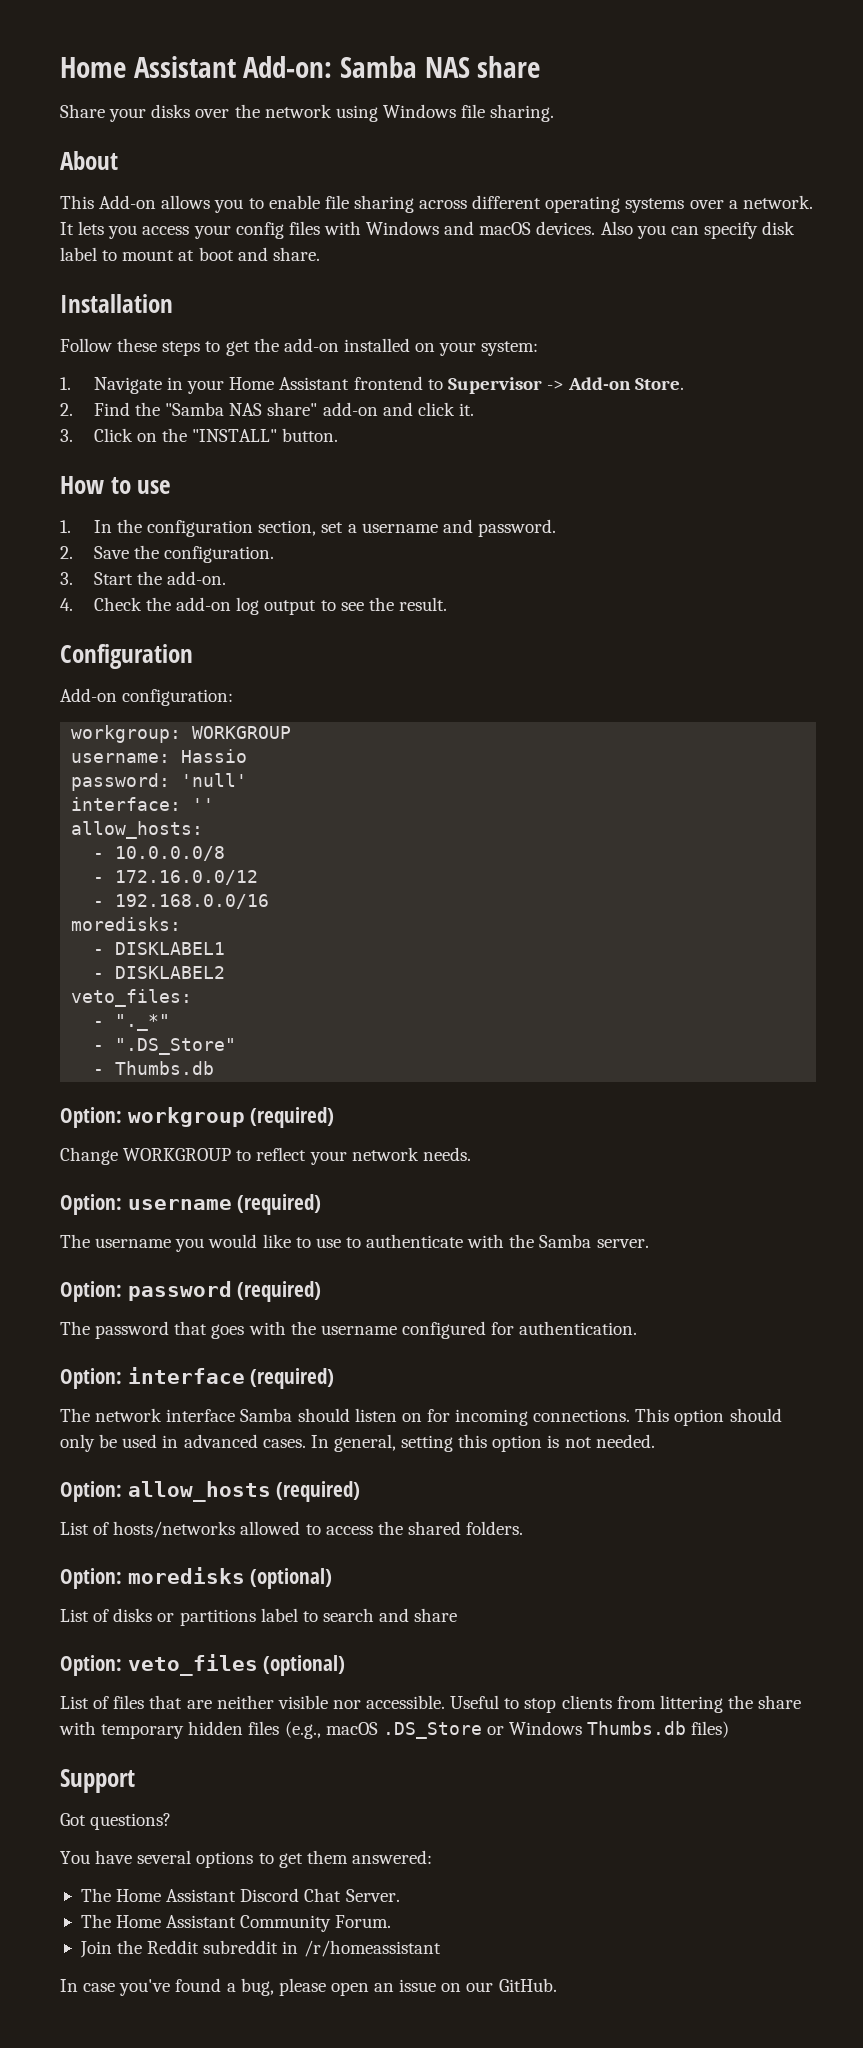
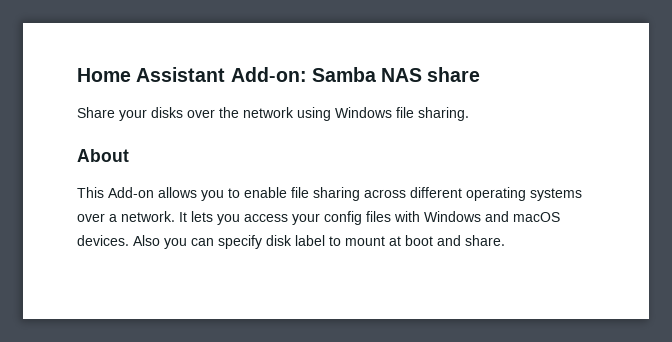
- Installation
- Follow these steps to get the add-on installed on your system:
- 1. Navigate in your Home Assistant frontend to Supervisor -> Add-on Store.
- 2. Find the "Samba NAS share" add-on and click it.
- 3. Click on the "INSTALL" button.
- How to use
- 1. In the configuration section, set a username and password.
- 2. Save the configuration.
- 3. Start the add-on.
- 4. Check the add-on log output to see the result.
- Configuration
- Add-on configuration:
- workgroup: WORKGROUP
- username: Hassio
- password: 'null'
- interface: ''
- allow_hosts:
- - 10.0.0.0/8
- - 172.16.0.0/12
- - 192.168.0.0/16
- moredisks:
- - DISKLABEL1
- - DISKLABEL2
- veto_files:
- - "._*"
- - ".DS_Store"
- - Thumbs.db
- Option: workgroup (required)
- Change WORKGROUP to reflect your network needs.
- Option: username (required)
- The username you would like to use to authenticate with the Samba server.
- Option: password (required)
- The password that goes with the username configured for authentication.
- Option: interface (required)
- The network interface Samba should listen on for incoming connections. This option should only be used in advanced cases. In general, setting this option is not needed.
- Option: allow_hosts (required)
- List of hosts/networks allowed to access the shared folders.
- Option: moredisks (optional)
- List of disks or partitions label to search and share
- Option: veto_files (optional)
- List of files that are neither visible nor accessible. Useful to stop clients from littering the share with temporary hidden files (e.g., macOS .DS_Store or Windows Thumbs.db files)
- Support
- Got questions?
- You have several options to get them answered:
- The Home Assistant Discord Chat Server.
- The Home Assistant Community Forum.
- Join the Reddit subreddit in /r/homeassistant
- In case you've found a bug, please open an issue on our GitHub.

